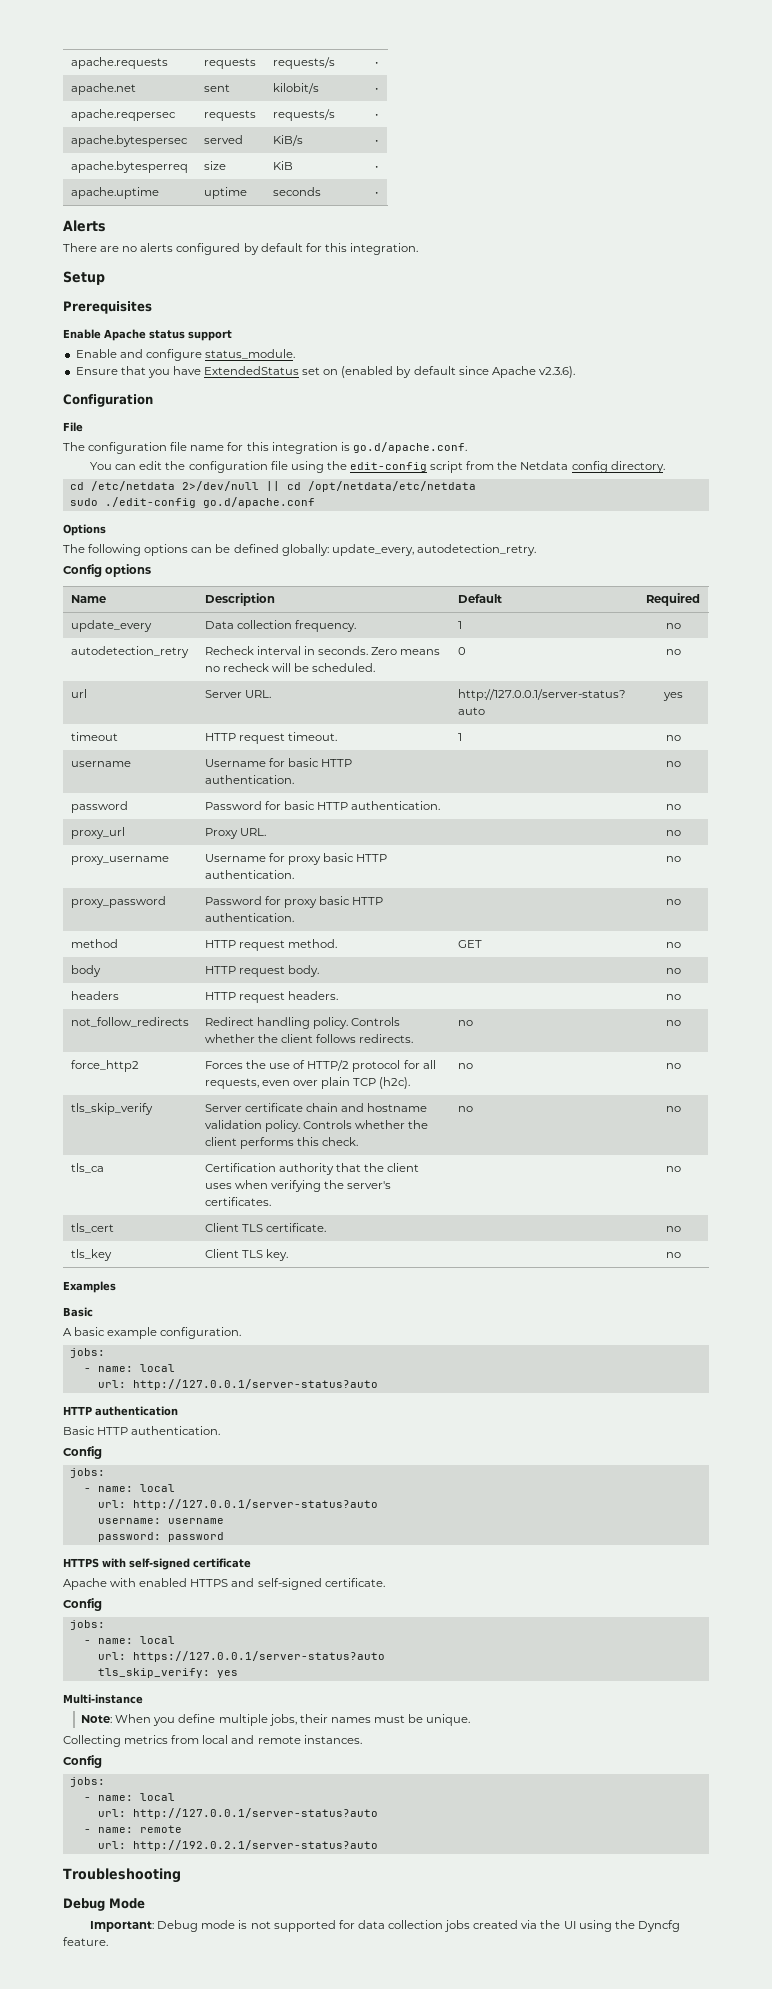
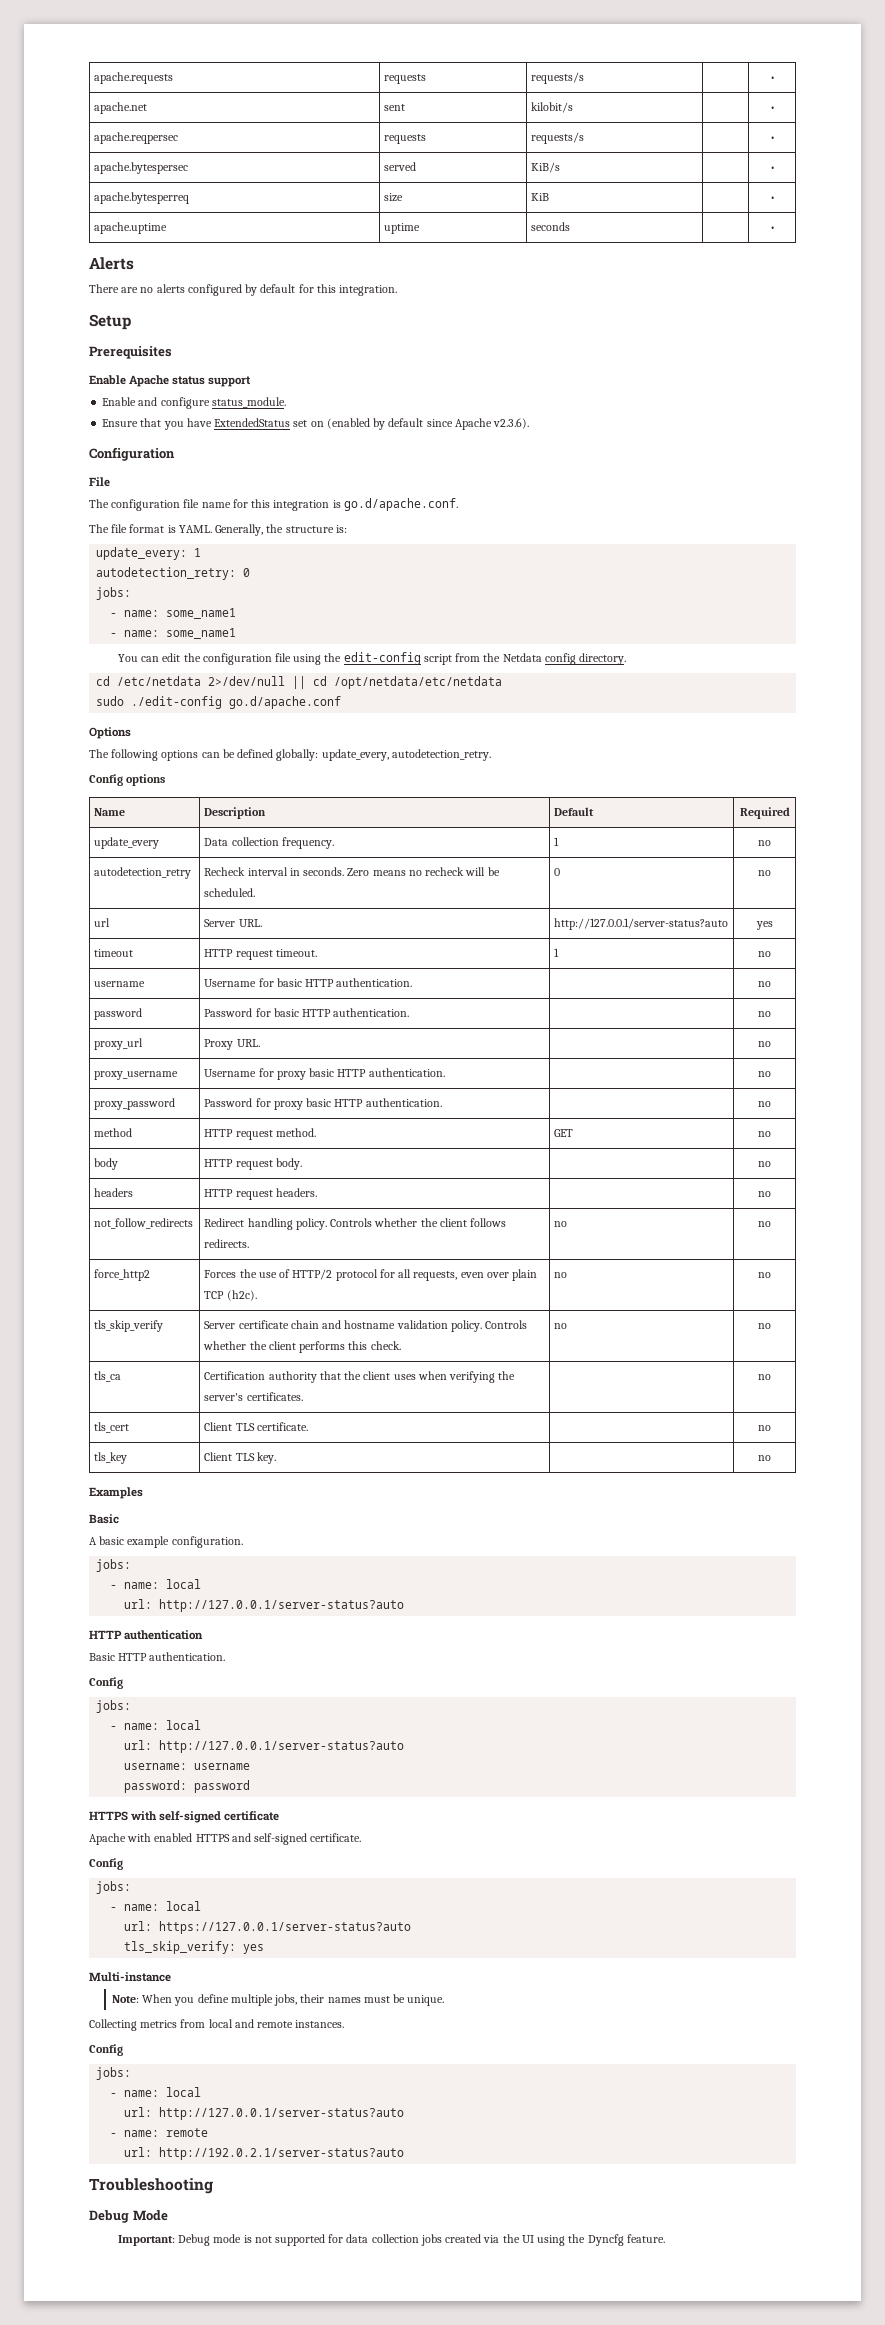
+ The file format is YAML. Generally, the structure is:
+ update_every: 1
+ autodetection_retry: 0
+ jobs:
+ - name: some_name1
+ - name: some_name1

